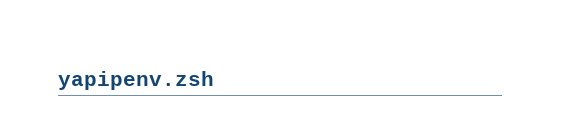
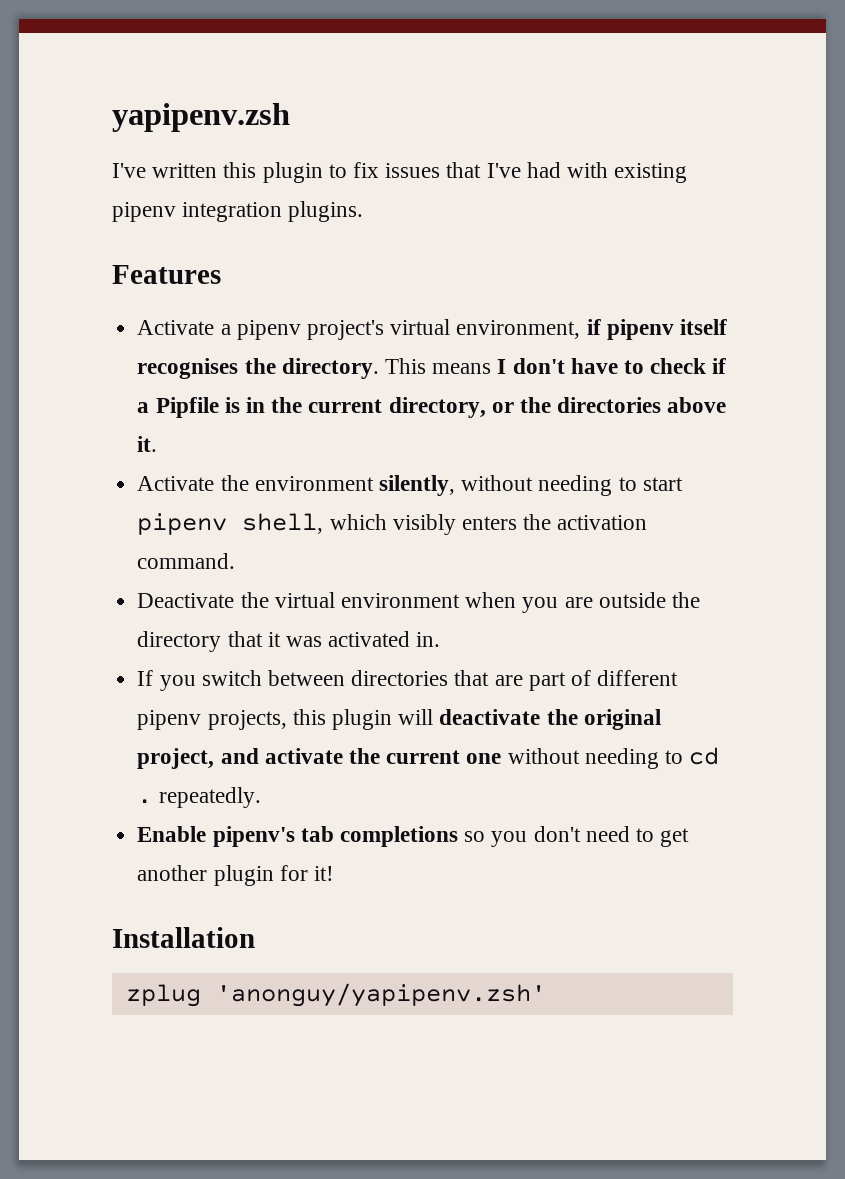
+ I've written this plugin to fix issues that I've had with existing pipenv integration plugins.
+ Features
+ Activate a pipenv project's virtual environment, if pipenv itself recognises the directory. This means I don't have to check if a Pipfile is in the current directory, or the directories above it.
+ Activate the environment silently, without needing to start pipenv shell, which visibly enters the activation command.
+ Deactivate the virtual environment when you are outside the directory that it was activated in.
+ If you switch between directories that are part of different pipenv projects, this plugin will deactivate the original project, and activate the current one without needing to cd . repeatedly.
+ Enable pipenv's tab completions so you don't need to get another plugin for it!
+ Installation
+ zplug 'anonguy/yapipenv.zsh'

